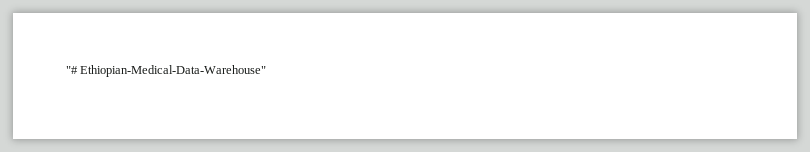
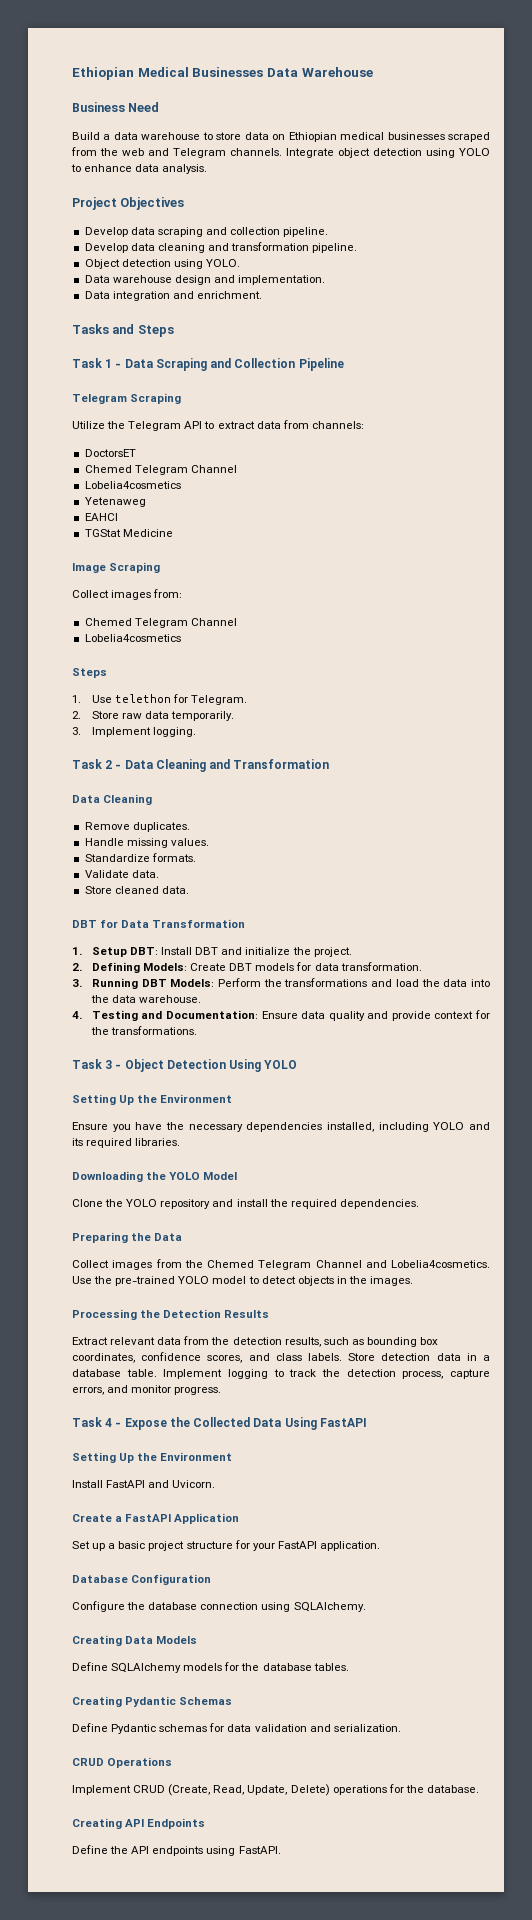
- "# Ethiopian-Medical-Data-Warehouse"
+ Ethiopian Medical Businesses Data Warehouse
+ Business Need
+ Build a data warehouse to store data on Ethiopian medical businesses scraped from the web and Telegram channels. Integrate object detection using YOLO to enhance data analysis.
+ Project Objectives
+ Develop data scraping and collection pipeline.
+ Develop data cleaning and transformation pipeline.
+ Object detection using YOLO.
+ Data warehouse design and implementation.
+ Data integration and enrichment.
+ Tasks and Steps
+ Task 1 - Data Scraping and Collection Pipeline
+ Telegram Scraping
+ Utilize the Telegram API to extract data from channels:
+ DoctorsET
+ Chemed Telegram Channel
+ Lobelia4cosmetics
+ Yetenaweg
+ EAHCI
+ TGStat Medicine
+ Image Scraping
+ Collect images from:
+ Chemed Telegram Channel
+ Lobelia4cosmetics
+ Steps
+ 1. Use telethon for Telegram.
+ 2. Store raw data temporarily.
+ 3. Implement logging.
+ Task 2 - Data Cleaning and Transformation
+ Data Cleaning
+ Remove duplicates.
+ Handle missing values.
+ Standardize formats.
+ Validate data.
+ Store cleaned data.
+ DBT for Data Transformation
+ 1. Setup DBT: Install DBT and initialize the project.
+ 2. Defining Models: Create DBT models for data transformation.
+ 3. Running DBT Models: Perform the transformations and load the data into the data warehouse.
+ 4. Testing and Documentation: Ensure data quality and provide context for the transformations.
+ Task 3 - Object Detection Using YOLO
+ Setting Up the Environment
+ Ensure you have the necessary dependencies installed, including YOLO and its required libraries.
+ Downloading the YOLO Model
+ Clone the YOLO repository and install the required dependencies.
+ Preparing the Data
+ Collect images from the Chemed Telegram Channel and Lobelia4cosmetics. Use the pre-trained YOLO model to detect objects in the images.
+ Processing the Detection Results
+ Extract relevant data from the detection results, such as bounding box coordinates, confidence scores, and class labels. Store detection data in a database table. Implement logging to track the detection process, capture errors, and monitor progress.
+ Task 4 - Expose the Collected Data Using FastAPI
+ Setting Up the Environment
+ Install FastAPI and Uvicorn.
+ Create a FastAPI Application
+ Set up a basic project structure for your FastAPI application.
+ Database Configuration
+ Configure the database connection using SQLAlchemy.
+ Creating Data Models
+ Define SQLAlchemy models for the database tables.
+ Creating Pydantic Schemas
+ Define Pydantic schemas for data validation and serialization.
+ CRUD Operations
+ Implement CRUD (Create, Read, Update, Delete) operations for the database.
+ Creating API Endpoints
+ Define the API endpoints using FastAPI.

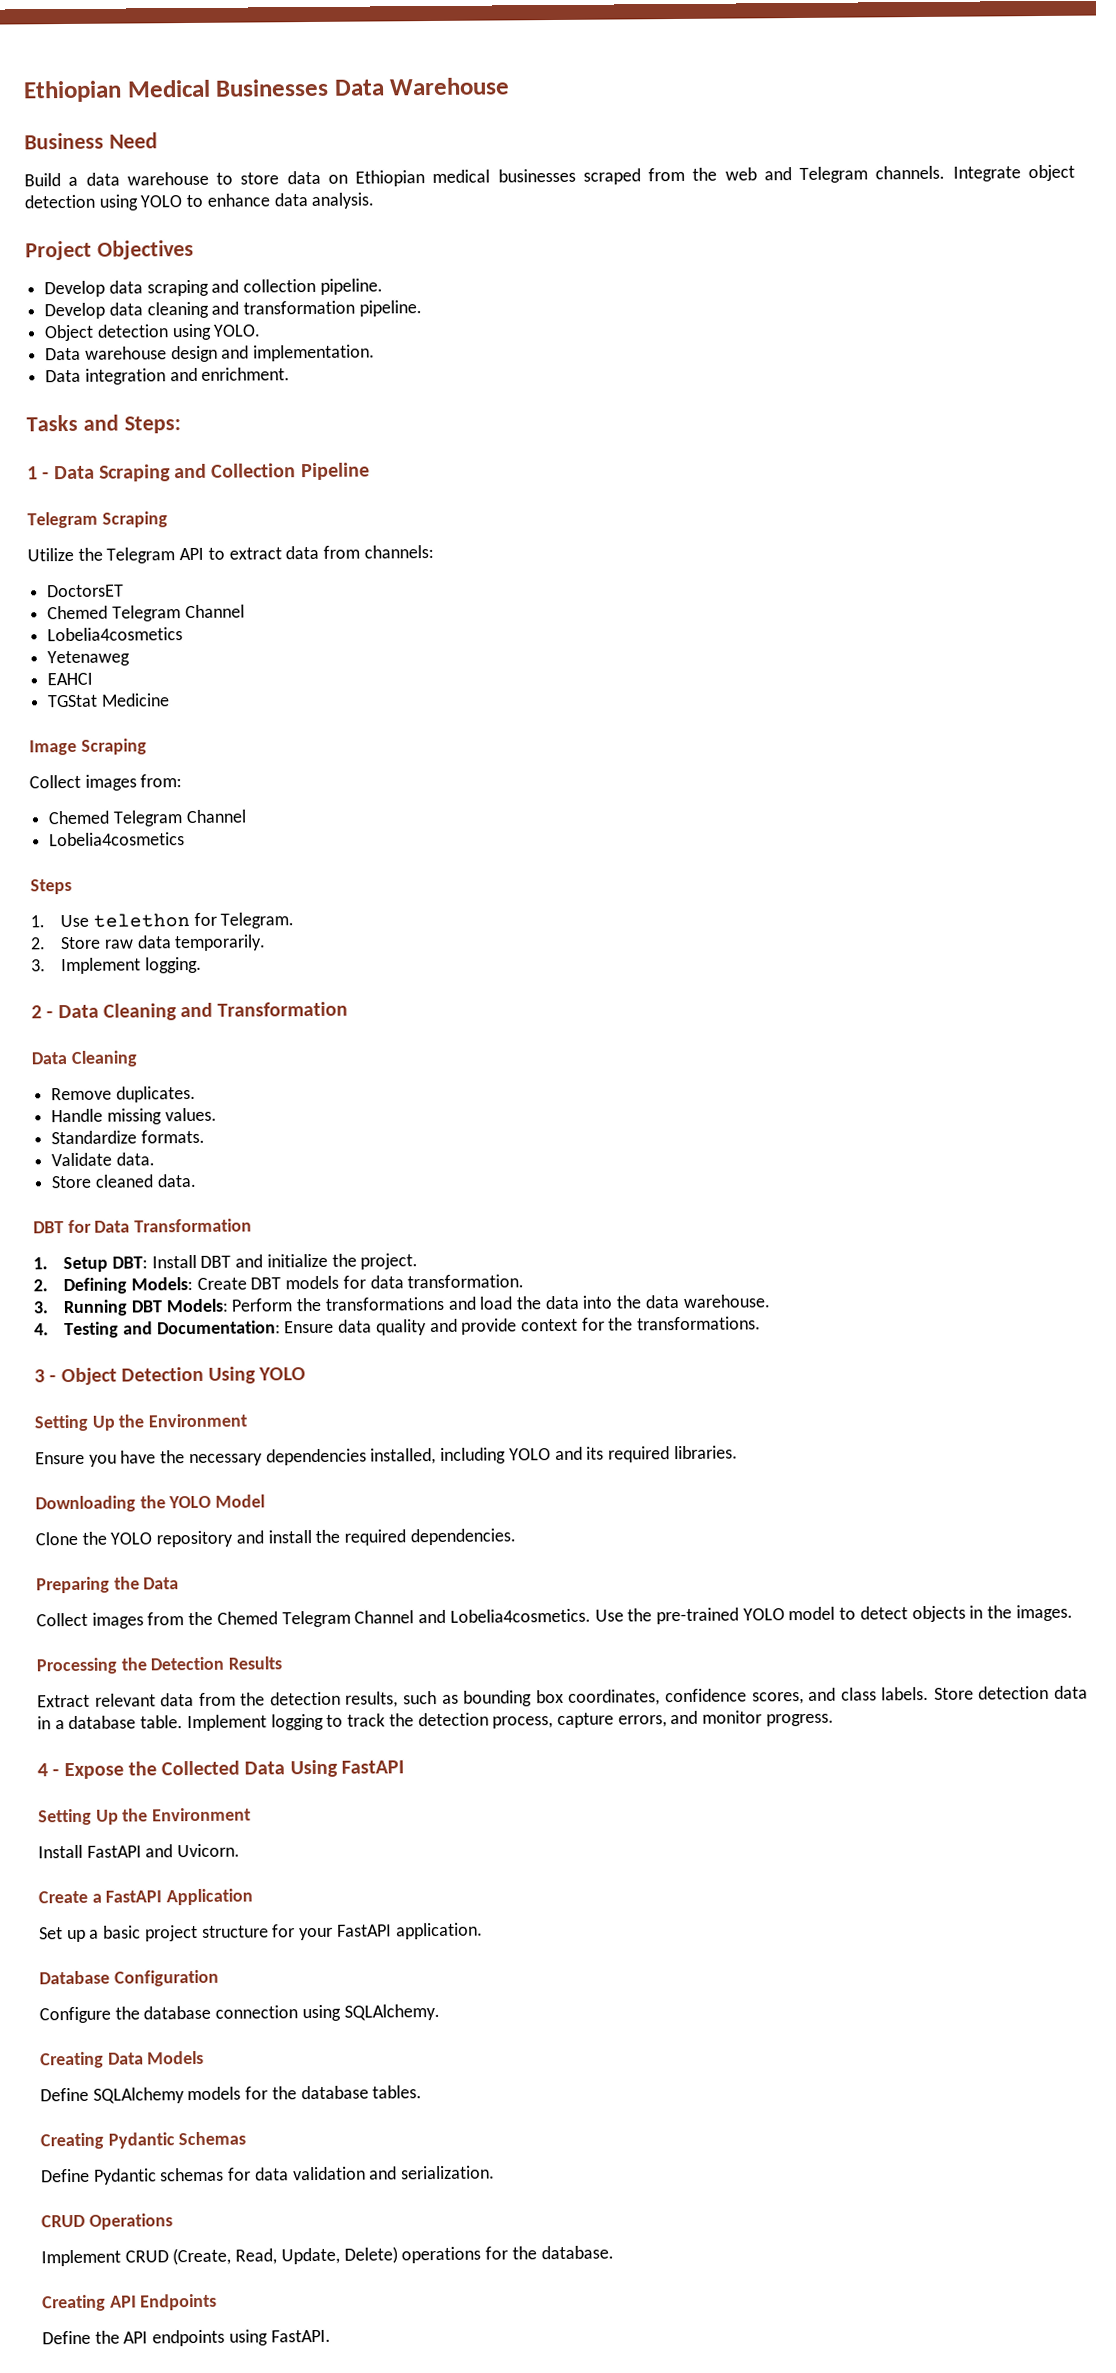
- Tasks and Steps
- Task 1 - Data Scraping and Collection Pipeline
+ Tasks and Steps:
+ 1 - Data Scraping and Collection Pipeline
- Task 2 - Data Cleaning and Transformation
+ 2 - Data Cleaning and Transformation
- Task 3 - Object Detection Using YOLO
+ 3 - Object Detection Using YOLO
- Task 4 - Expose the Collected Data Using FastAPI
+ 4 - Expose the Collected Data Using FastAPI

